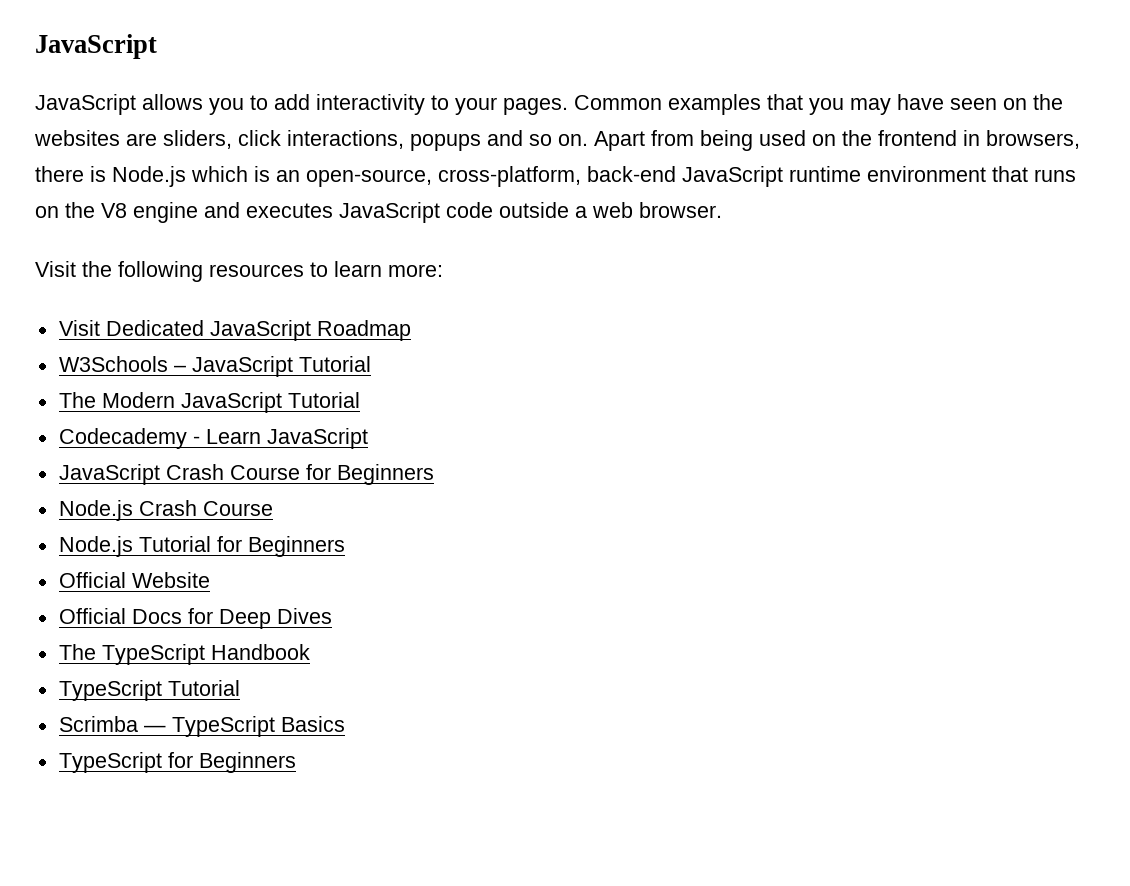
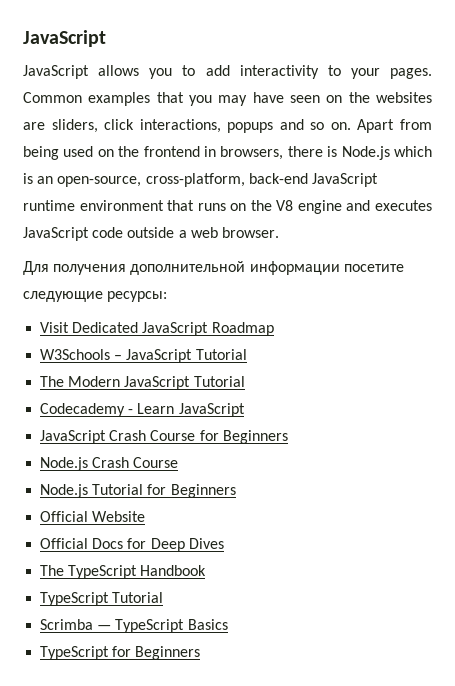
- Visit the following resources to learn more:
+ Для получения дополнительной информации посетите следующие ресурсы:

